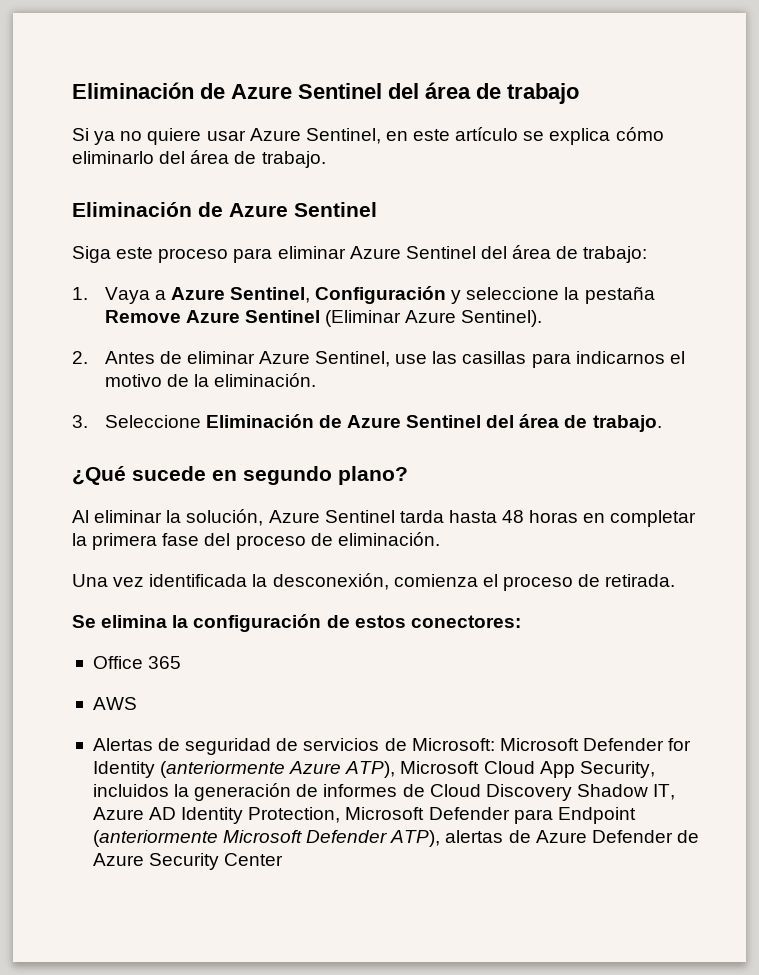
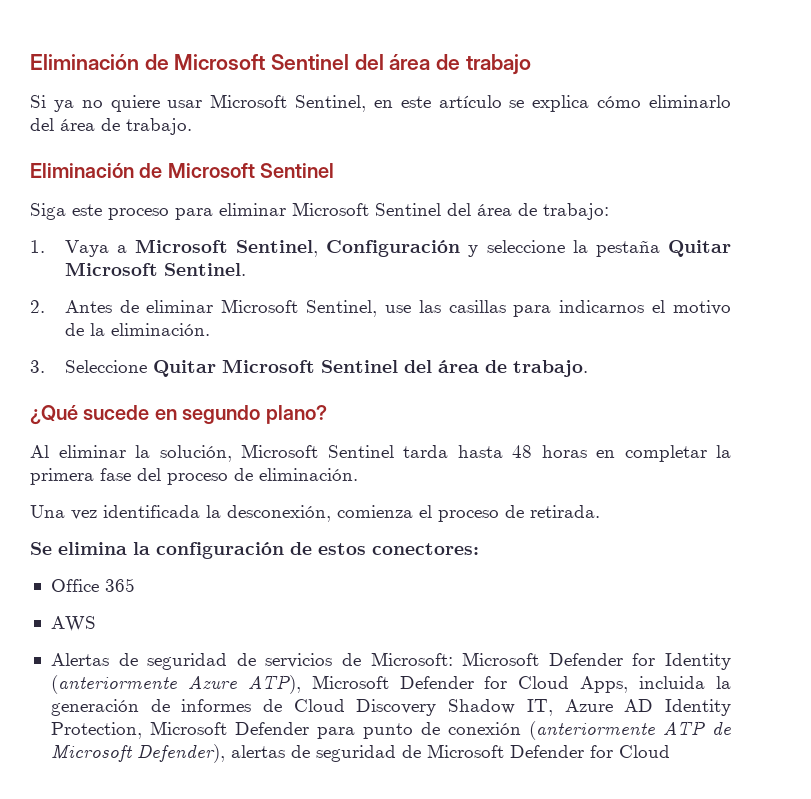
- Eliminación de Azure Sentinel del área de trabajo
+ Eliminación de Microsoft Sentinel del área de trabajo
- Si ya no quiere usar Azure Sentinel, en este artículo se explica cómo eliminarlo del área de trabajo.
- Eliminación de Azure Sentinel
+ Si ya no quiere usar Microsoft Sentinel, en este artículo se explica cómo eliminarlo del área de trabajo.
+ Eliminación de Microsoft Sentinel
- Siga este proceso para eliminar Azure Sentinel del área de trabajo:
+ Siga este proceso para eliminar Microsoft Sentinel del área de trabajo:
- 1. Vaya a Azure Sentinel, Configuración y seleccione la pestaña Remove Azure Sentinel (Eliminar Azure Sentinel).
+ 1. Vaya a Microsoft Sentinel, Configuración y seleccione la pestaña Quitar Microsoft Sentinel.
- 2. Antes de eliminar Azure Sentinel, use las casillas para indicarnos el motivo de la eliminación.
+ 2. Antes de eliminar Microsoft Sentinel, use las casillas para indicarnos el motivo de la eliminación.
- 3. Seleccione Eliminación de Azure Sentinel del área de trabajo.
+ 3. Seleccione Quitar Microsoft Sentinel del área de trabajo.
- Al eliminar la solución, Azure Sentinel tarda hasta 48 horas en completar la primera fase del proceso de eliminación.
+ Al eliminar la solución, Microsoft Sentinel tarda hasta 48 horas en completar la primera fase del proceso de eliminación.
- Alertas de seguridad de servicios de Microsoft: Microsoft Defender for Identity (anteriormente Azure ATP), Microsoft Cloud App Security, incluidos la generación de informes de Cloud Discovery Shadow IT, Azure AD Identity Protection, Microsoft Defender para Endpoint (anteriormente Microsoft Defender ATP), alertas de Azure Defender de Azure Security Center
+ Alertas de seguridad de servicios de Microsoft: Microsoft Defender for Identity (anteriormente Azure ATP), Microsoft Defender for Cloud Apps, incluida la generación de informes de Cloud Discovery Shadow IT, Azure AD Identity Protection, Microsoft Defender para punto de conexión (anteriormente ATP de Microsoft Defender), alertas de seguridad de Microsoft Defender for Cloud

